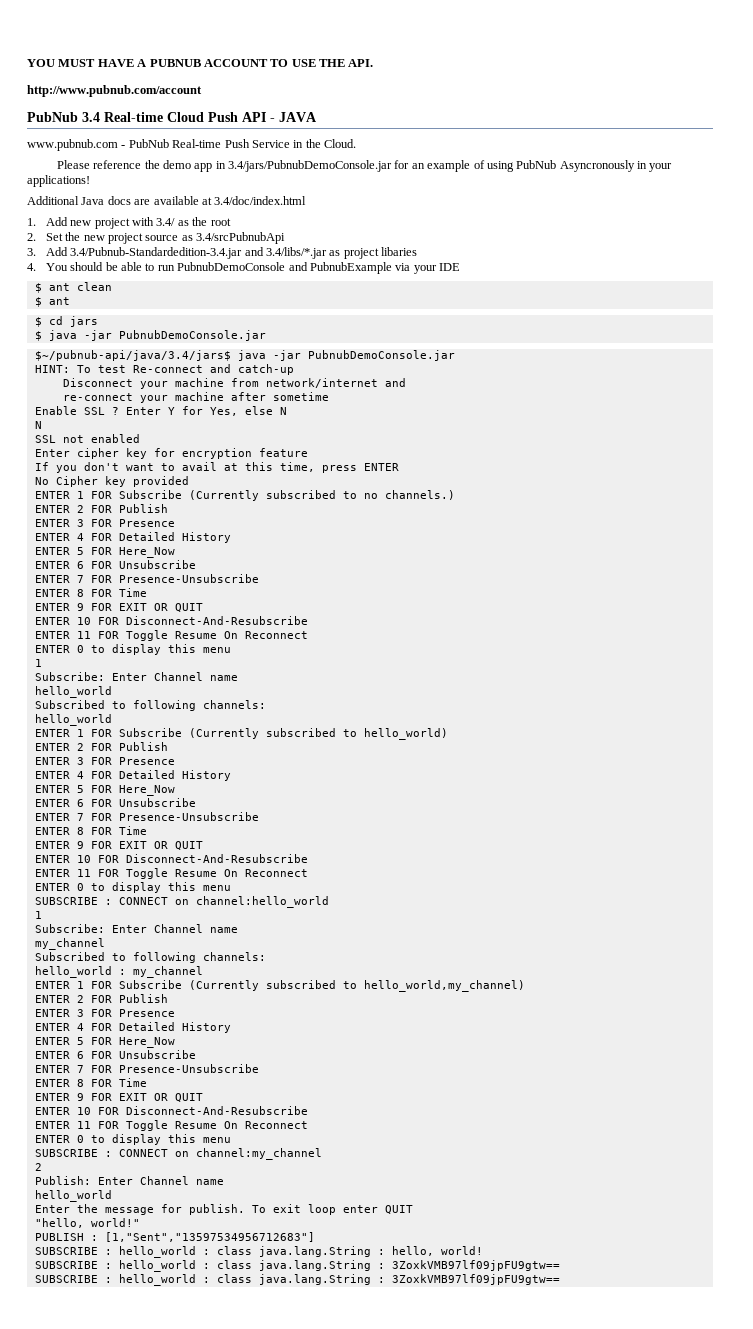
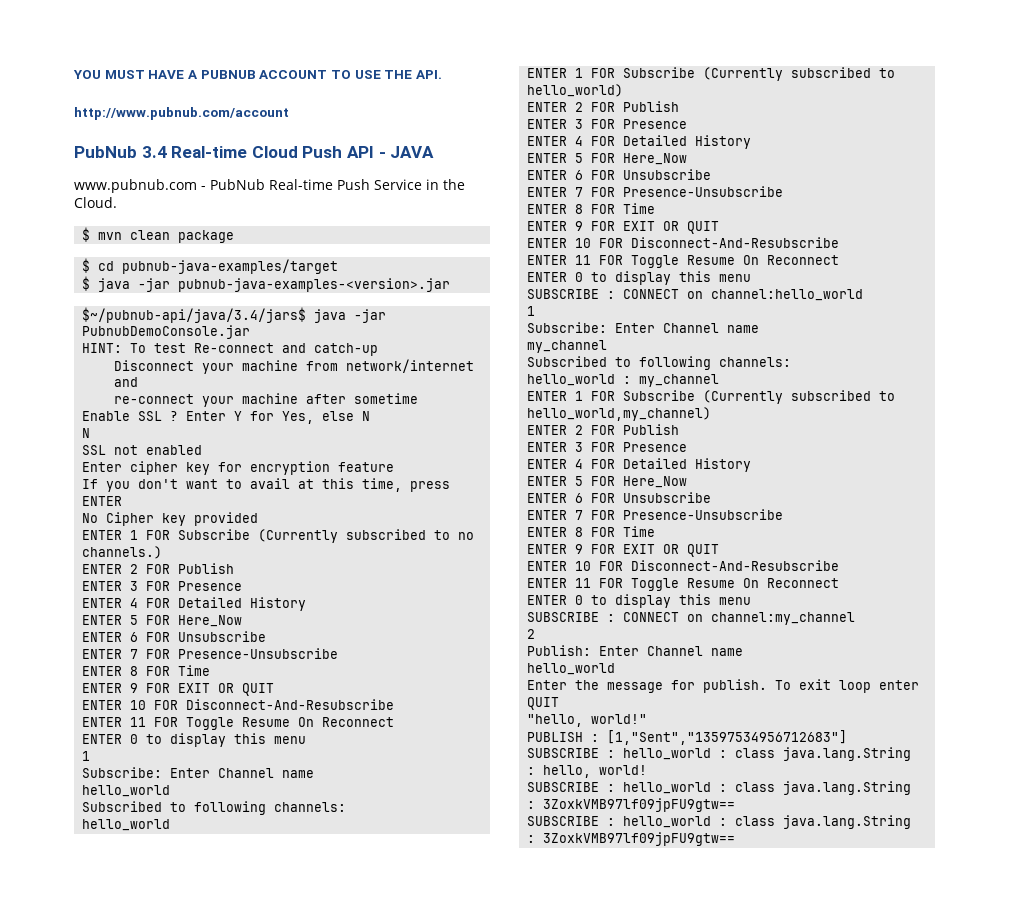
- Please reference the demo app in 3.4/jars/PubnubDemoConsole.jar for an example of using PubNub Asyncronously in your applications!
- Additional Java docs are available at 3.4/doc/index.html
- 1. Add new project with 3.4/ as the root
- 2. Set the new project source as 3.4/srcPubnubApi
- 3. Add 3.4/Pubnub-Standardedition-3.4.jar and 3.4/libs/*.jar as project libaries
- 4. You should be able to run PubnubDemoConsole and PubnubExample via your IDE
- $ ant clean
- $ ant
+ $ mvn clean package
- $ cd jars
+ $ cd pubnub-java-examples/target
- $ java -jar PubnubDemoConsole.jar
+ $ java -jar pubnub-java-examples-<version>.jar

